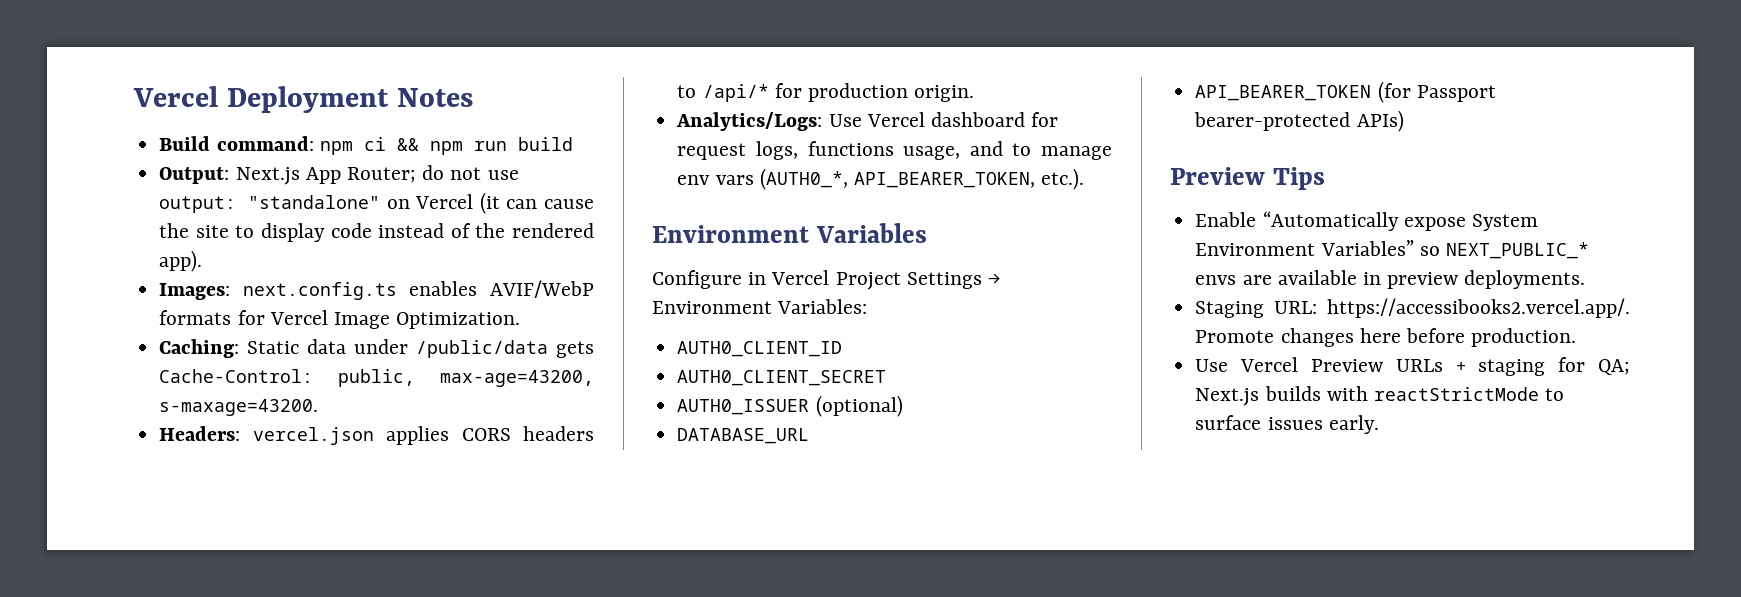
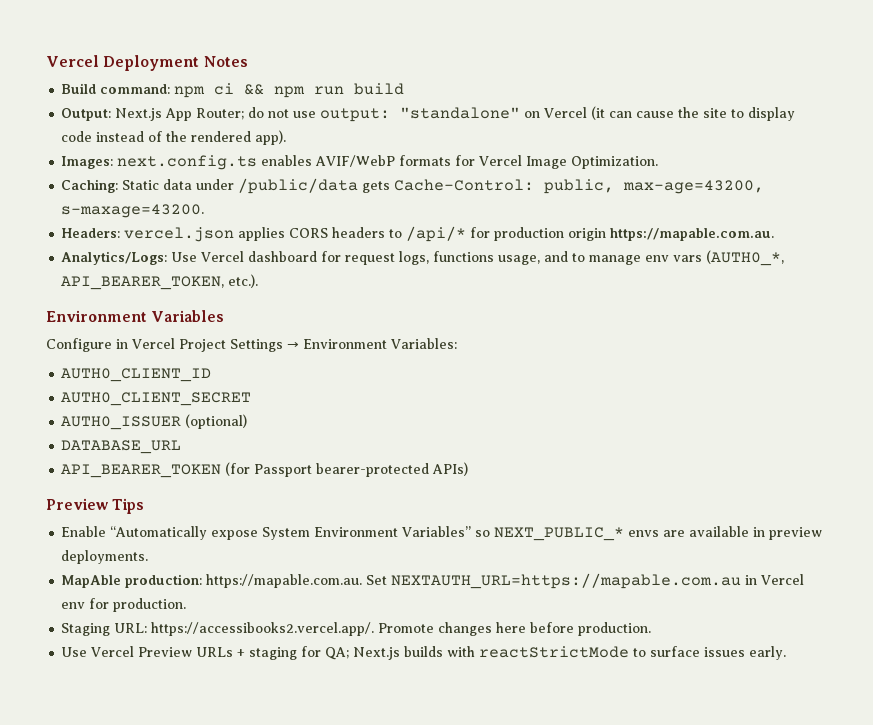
- Headers: vercel.json applies CORS headers to /api/* for production origin.
+ Headers: vercel.json applies CORS headers to /api/* for production origin https://mapable.com.au.
+ MapAble production: https://mapable.com.au. Set NEXTAUTH_URL=https://mapable.com.au in Vercel env for production.

